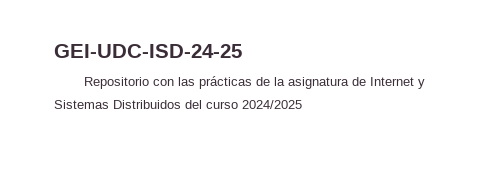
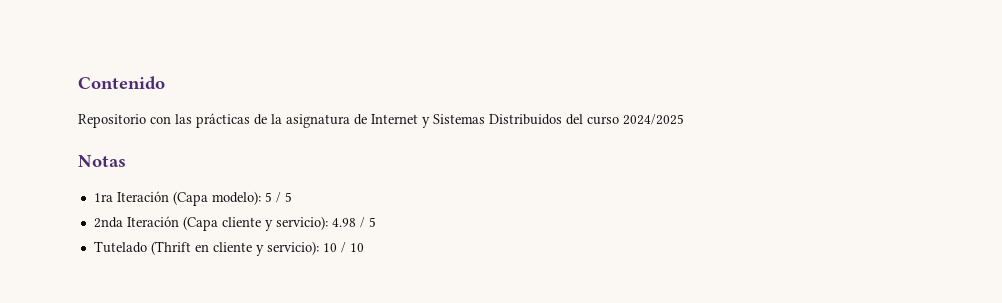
- GEI-UDC-ISD-24-25
+ Contenido
+ Notas
+ 1ra Iteración (Capa modelo): 5 / 5
+ 2nda Iteración (Capa cliente y servicio): 4.98 / 5
+ Tutelado (Thrift en cliente y servicio): 10 / 10

